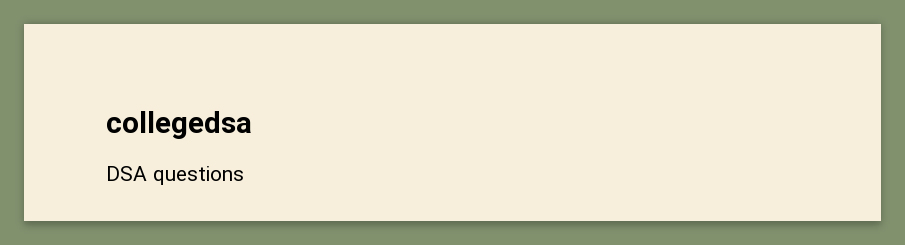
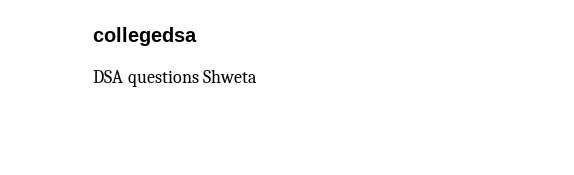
- DSA questions
+ DSA questions Shweta

